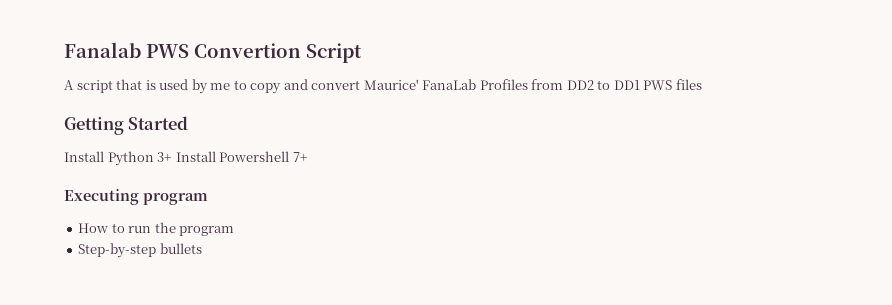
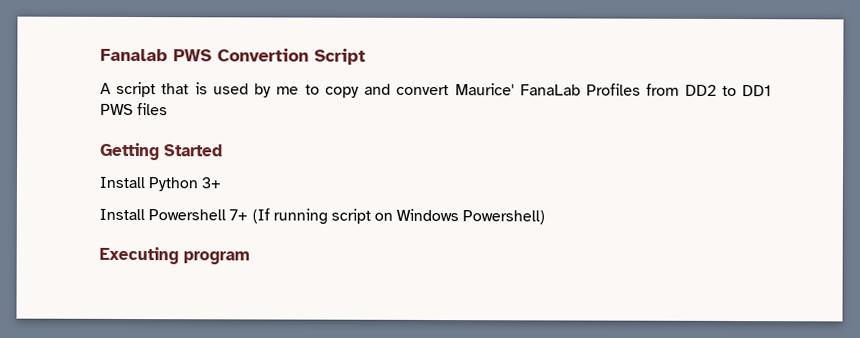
- Install Python 3+ Install Powershell 7+
+ Install Python 3+
+ Install Powershell 7+ (If running script on Windows Powershell)
  Executing program
- How to run the program
- Step-by-step bullets

